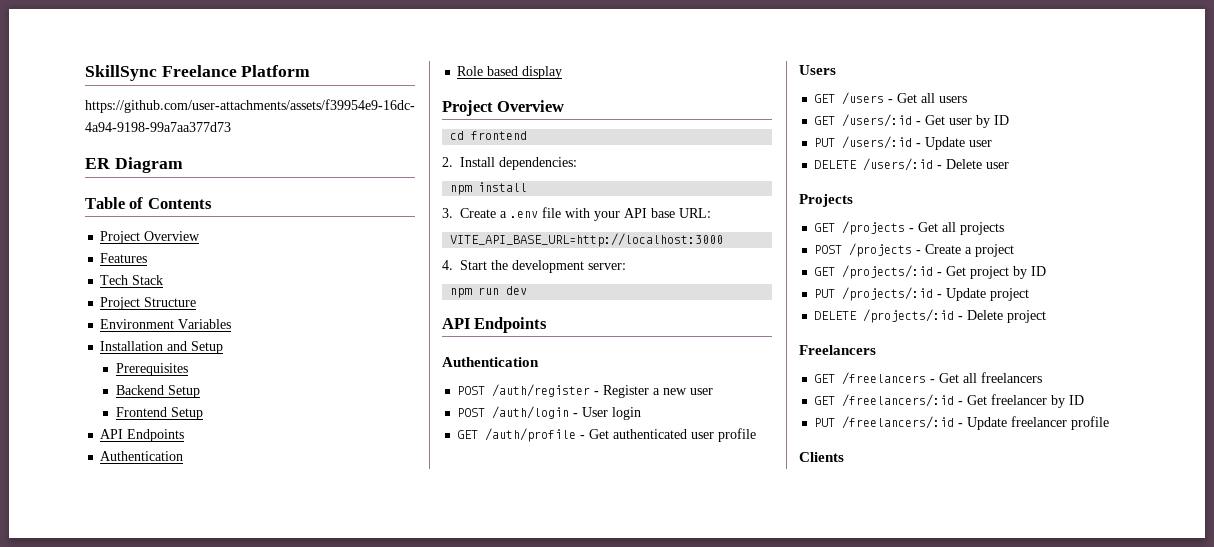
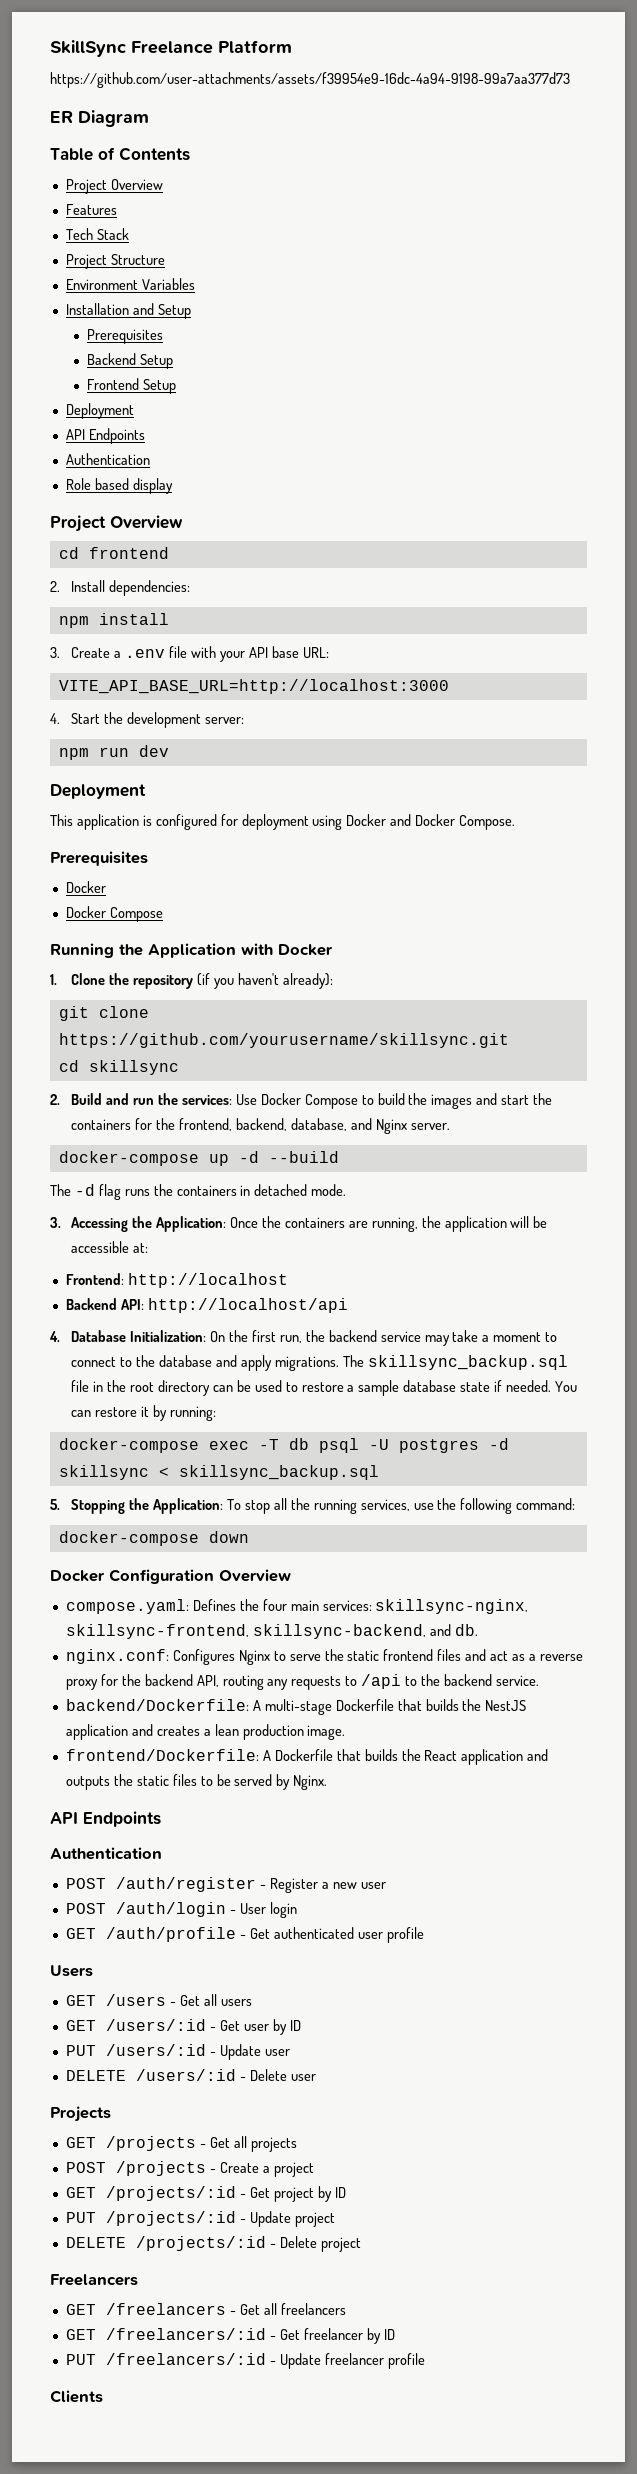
  Frontend Setup
+ Deployment
  npm run dev
+ Deployment
+ This application is configured for deployment using Docker and Docker Compose.
+ Prerequisites
+ Docker
+ Docker Compose
+ Running the Application with Docker
+ 1. Clone the repository (if you haven't already):
+ git clone https://github.com/yourusername/skillsync.git
+ cd skillsync
+ 2. Build and run the services: Use Docker Compose to build the images and start the containers for the frontend, backend, database, and Nginx server.
+ docker-compose up -d --build
+ The -d flag runs the containers in detached mode.
+ 3. Accessing the Application: Once the containers are running, the application will be accessible at:
+ Frontend: http://localhost
+ Backend API: http://localhost/api
+ 4. Database Initialization: On the first run, the backend service may take a moment to connect to the database and apply migrations. The skillsync_backup.sql file in the root directory can be used to restore a sample database state if needed. You can restore it by running:
+ docker-compose exec -T db psql -U postgres -d skillsync < skillsync_backup.sql
+ 5. Stopping the Application: To stop all the running services, use the following command:
+ docker-compose down
+ Docker Configuration Overview
+ compose.yaml: Defines the four main services: skillsync-nginx, skillsync-frontend, skillsync-backend, and db.
+ nginx.conf: Configures Nginx to serve the static frontend files and act as a reverse proxy for the backend API, routing any requests to /api to the backend service.
+ backend/Dockerfile: A multi-stage Dockerfile that builds the NestJS application and creates a lean production image.
+ frontend/Dockerfile: A Dockerfile that builds the React application and outputs the static files to be served by Nginx.

